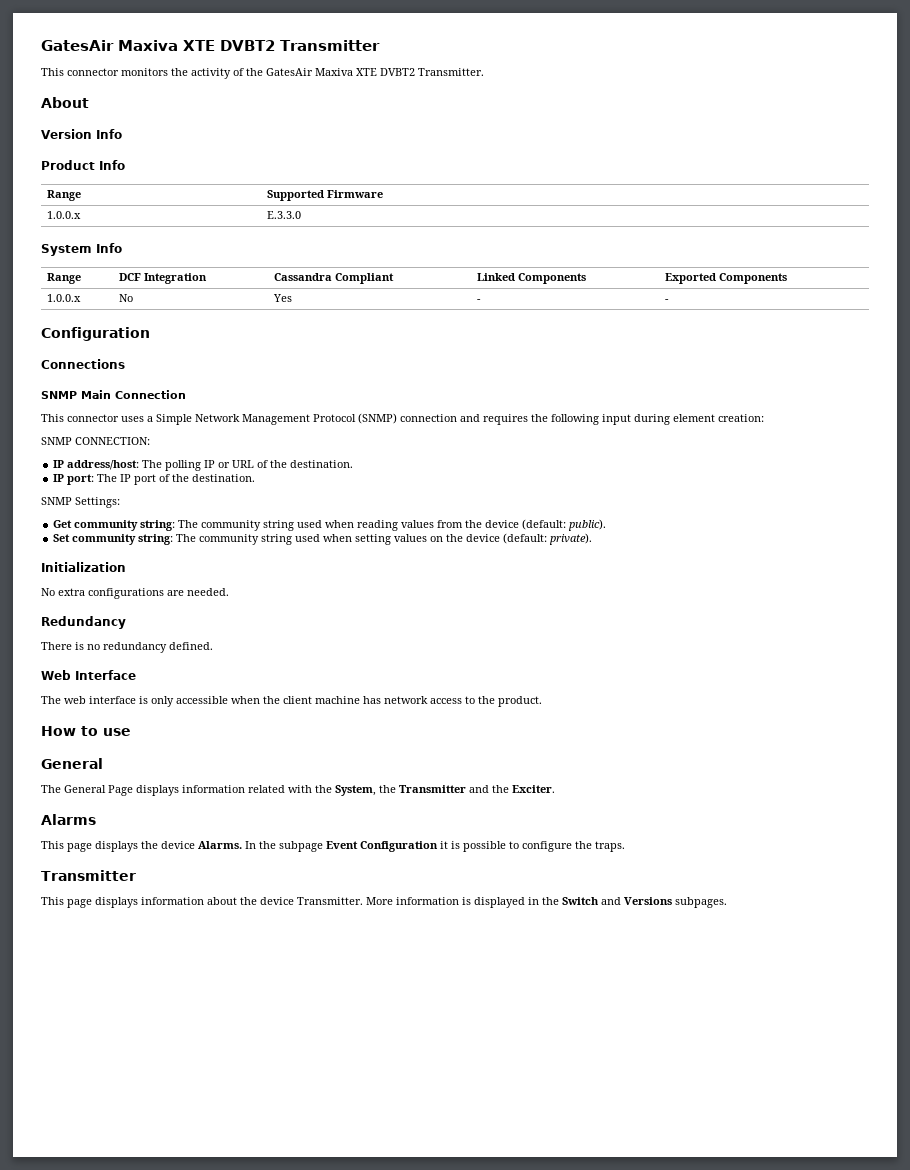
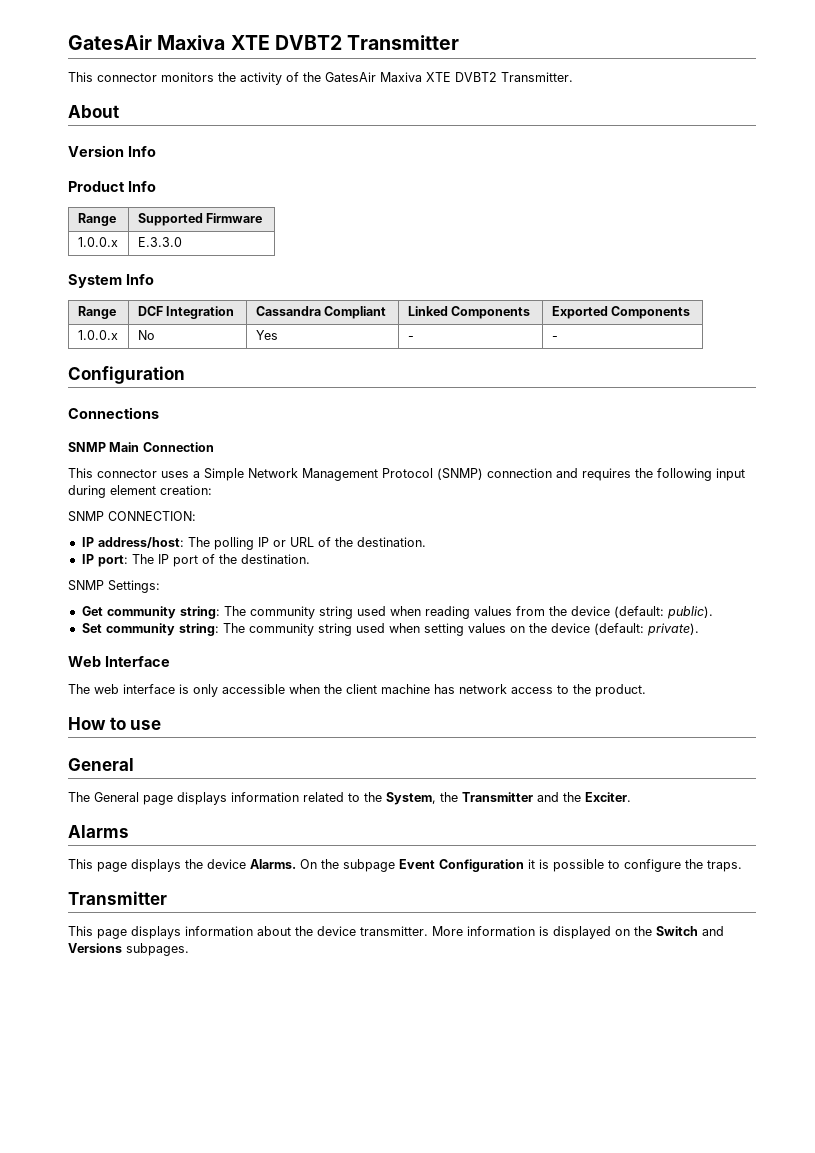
- Initialization
- No extra configurations are needed.
- Redundancy
- There is no redundancy defined.
- The General Page displays information related with the System, the Transmitter and the Exciter.
+ The General page displays information related to the System, the Transmitter and the Exciter.
- In the subpage Event Configuration it is possible to configure the traps.
+ On the subpage Event Configuration it is possible to configure the traps.
- This page displays information about the device Transmitter.
+ This page displays information about the device transmitter.
- More information is displayed in the Switch and Versions subpages.
+ More information is displayed on the Switch and Versions subpages.

